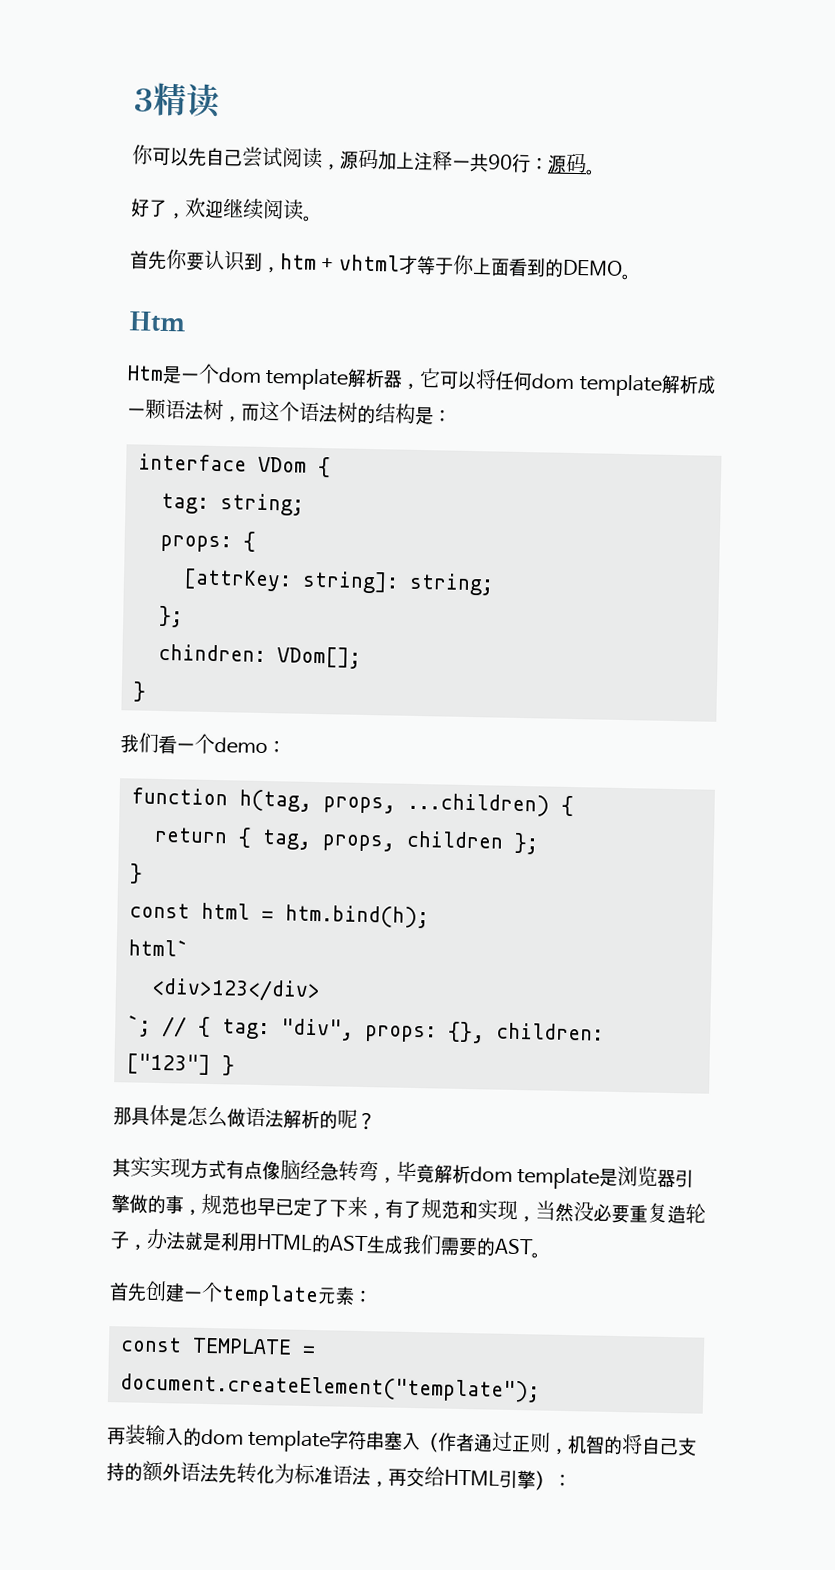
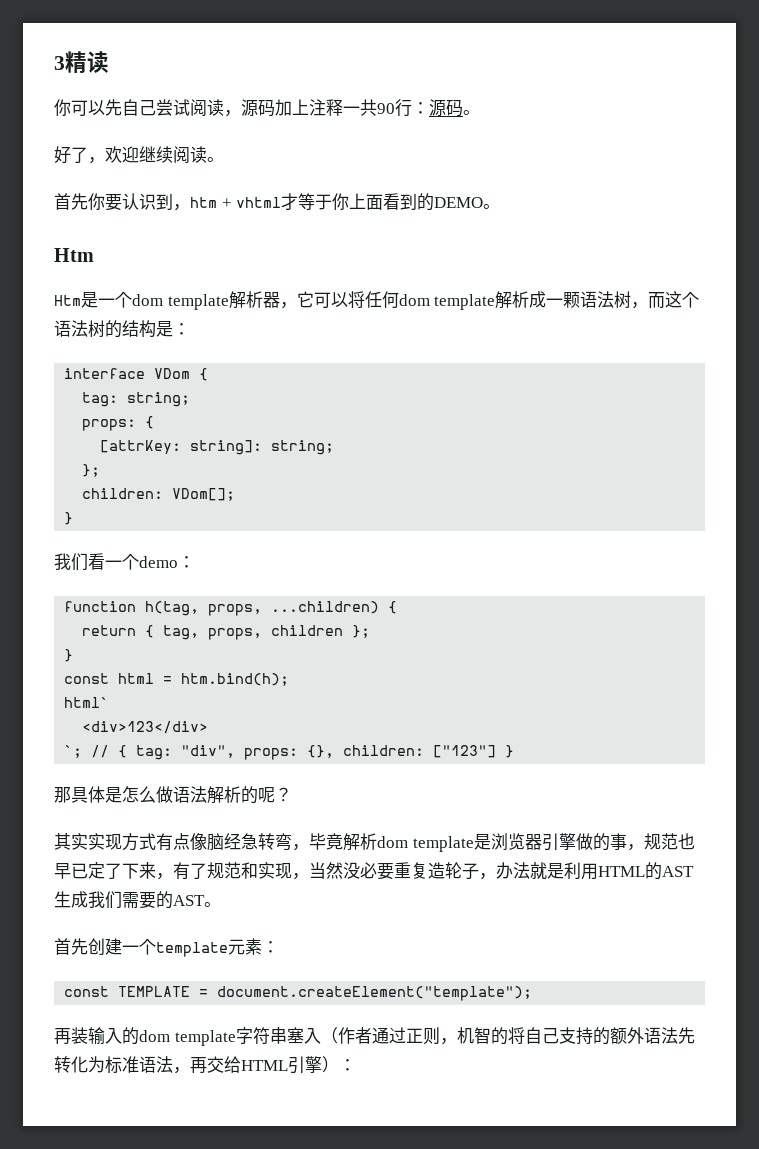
- chindren: VDom[];
+ children: VDom[];

